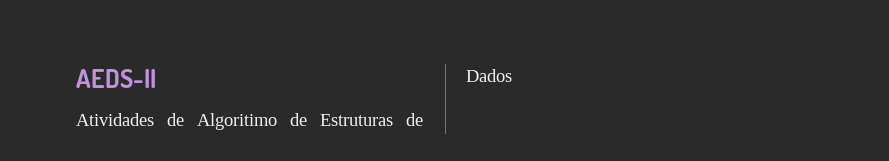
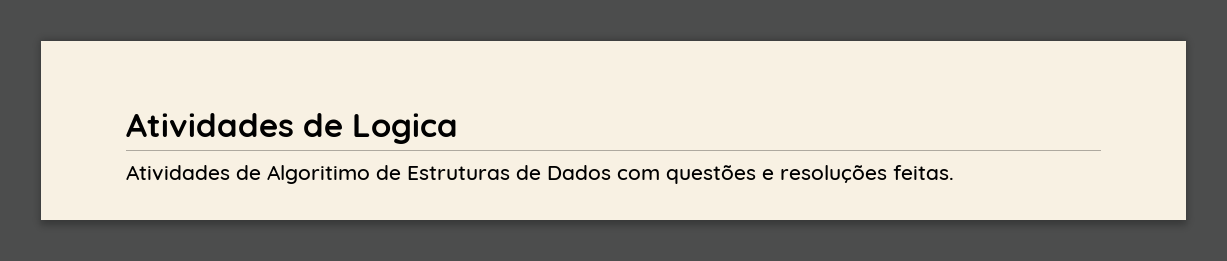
- AEDS-II
+ Atividades de Logica
- Atividades de Algoritimo de Estruturas de Dados
+ Atividades de Algoritimo de Estruturas de Dados com questões e resoluções feitas.

